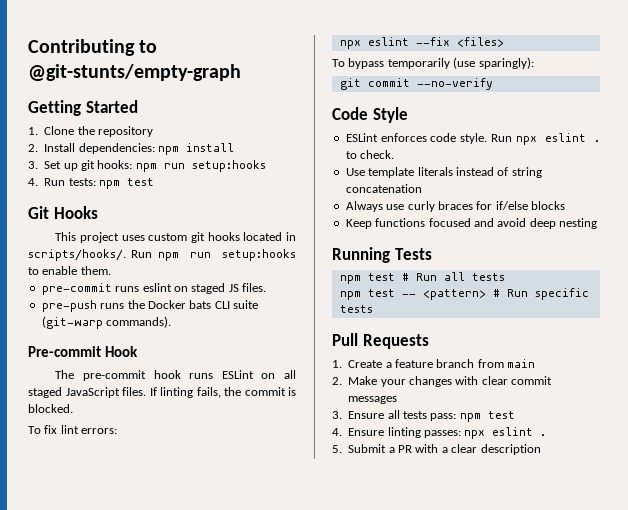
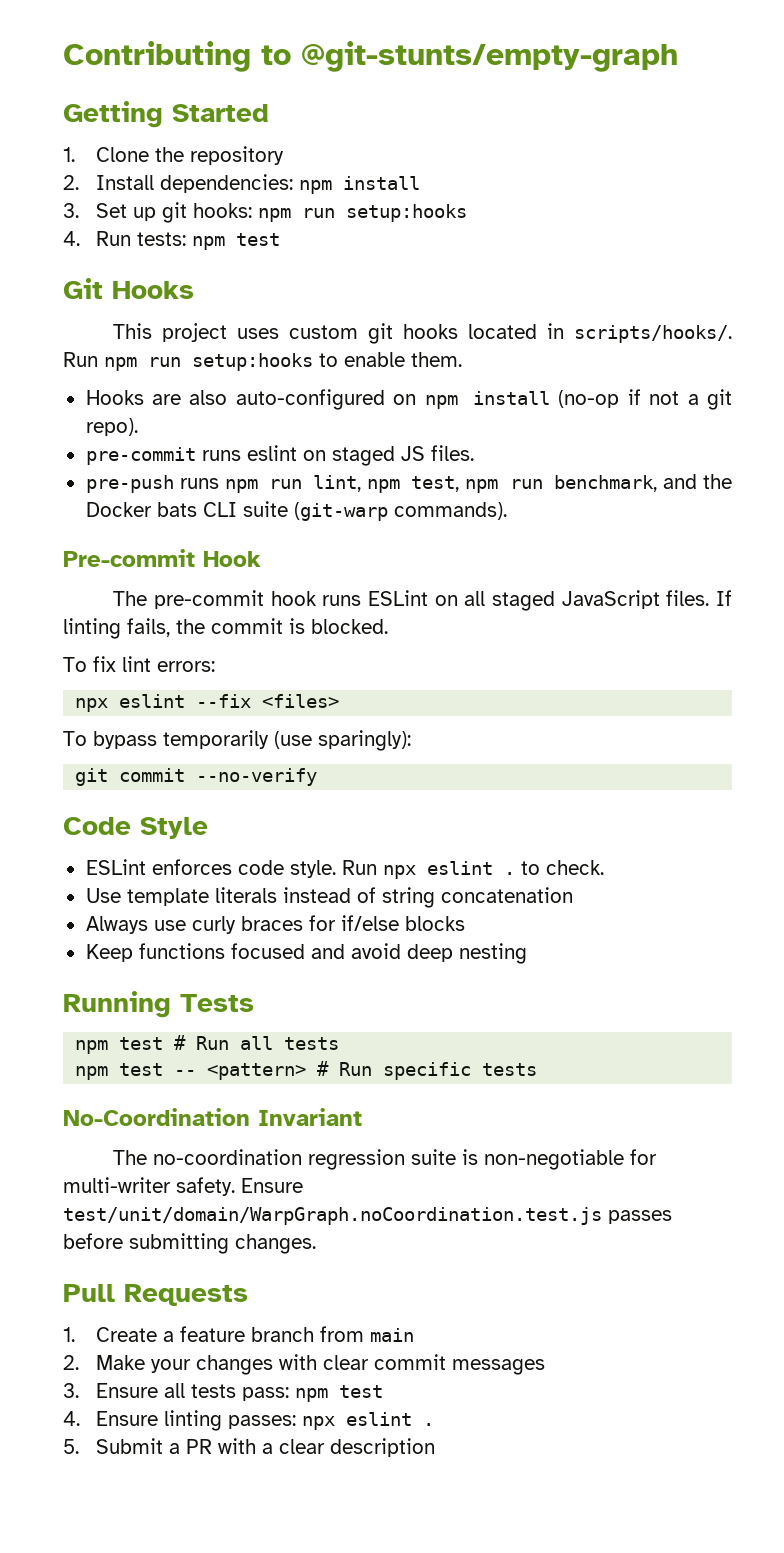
+ Hooks are also auto-configured on npm install (no-op if not a git repo).
- pre-push runs the Docker bats CLI suite (git-warp commands).
+ pre-push runs npm run lint, npm test, npm run benchmark, and the Docker bats CLI suite (git-warp commands).
+ No-Coordination Invariant
+ The no-coordination regression suite is non-negotiable for multi-writer safety. Ensure test/unit/domain/WarpGraph.noCoordination.test.js passes before submitting changes.

